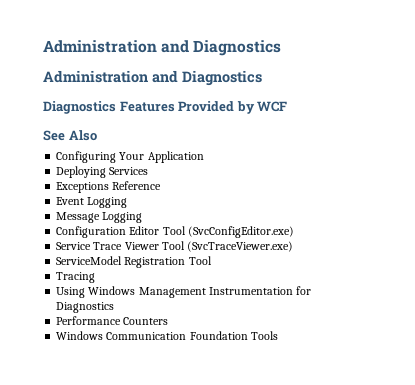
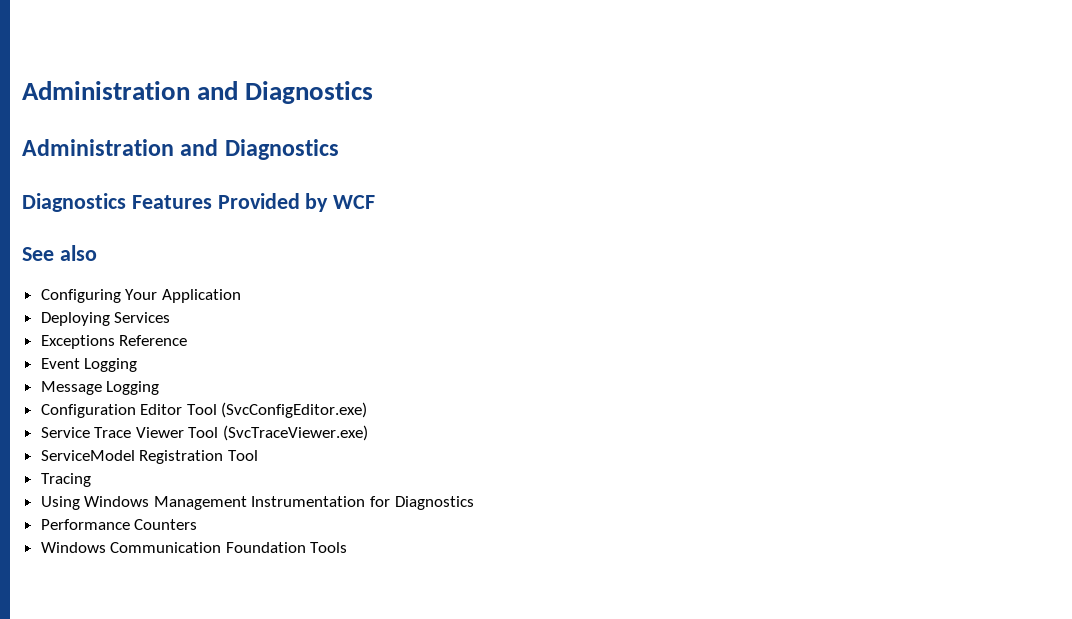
- See Also
+ See also

